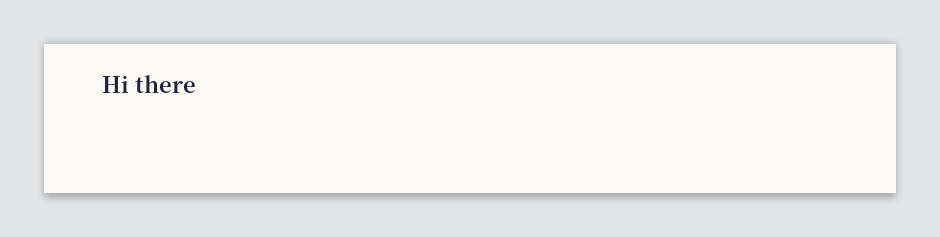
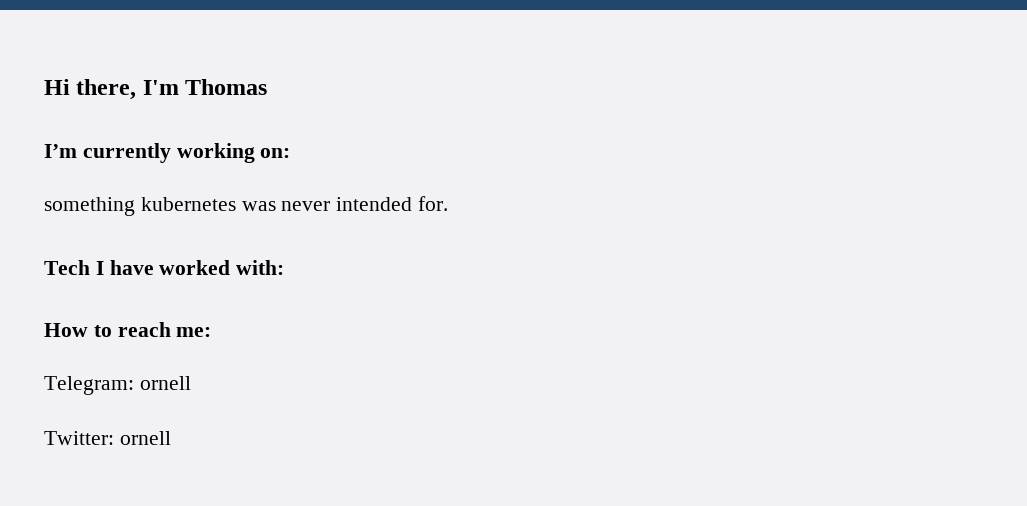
- Hi there
+ Hi there, I'm Thomas
+ I’m currently working on:
+ something kubernetes was never intended for.
+ Tech I have worked with:
+ How to reach me:
+ Telegram: ornell
+ Twitter: ornell

